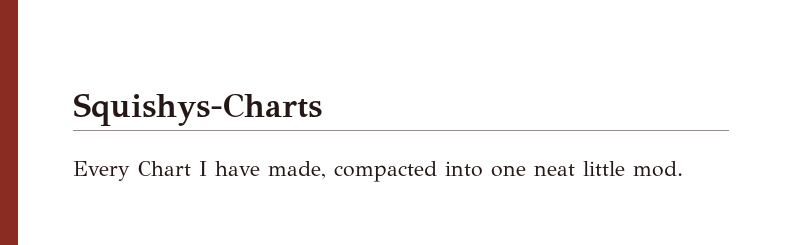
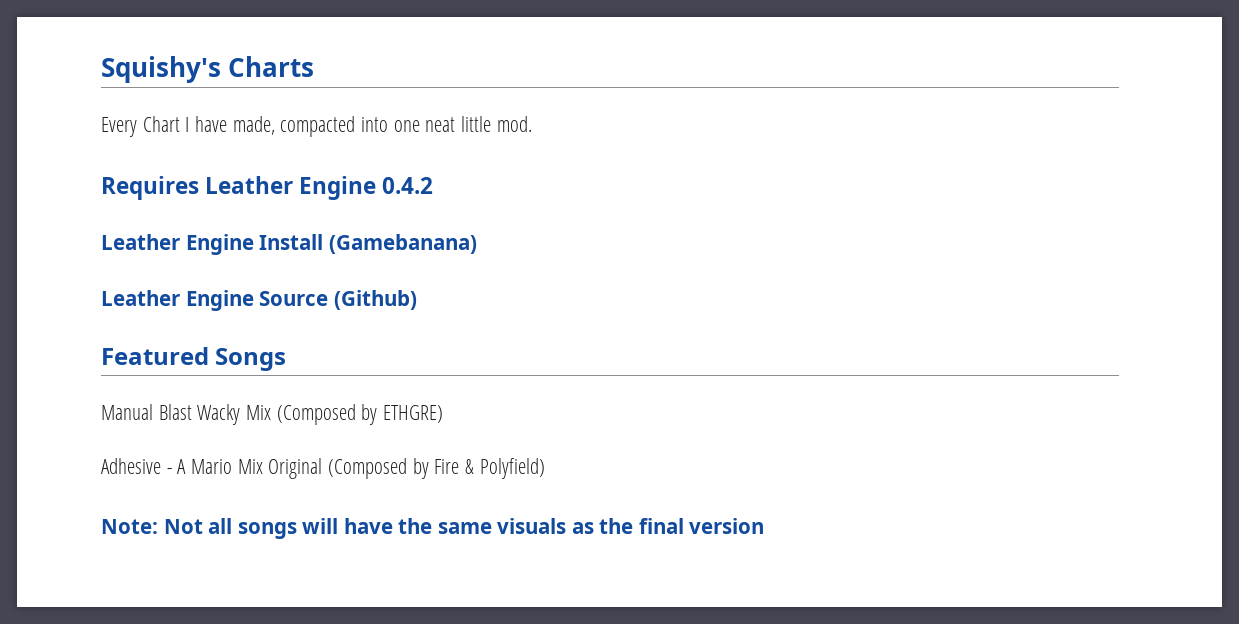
- Squishys-Charts
+ Squishy's Charts
+ Requires Leather Engine 0.4.2
+ Leather Engine Install (Gamebanana)
+ Leather Engine Source (Github)
+ Featured Songs
+ Manual Blast Wacky Mix (Composed by ETHGRE)
+ Adhesive - A Mario Mix Original (Composed by Fire & Polyfield)
+ Note: Not all songs will have the same visuals as the final version

